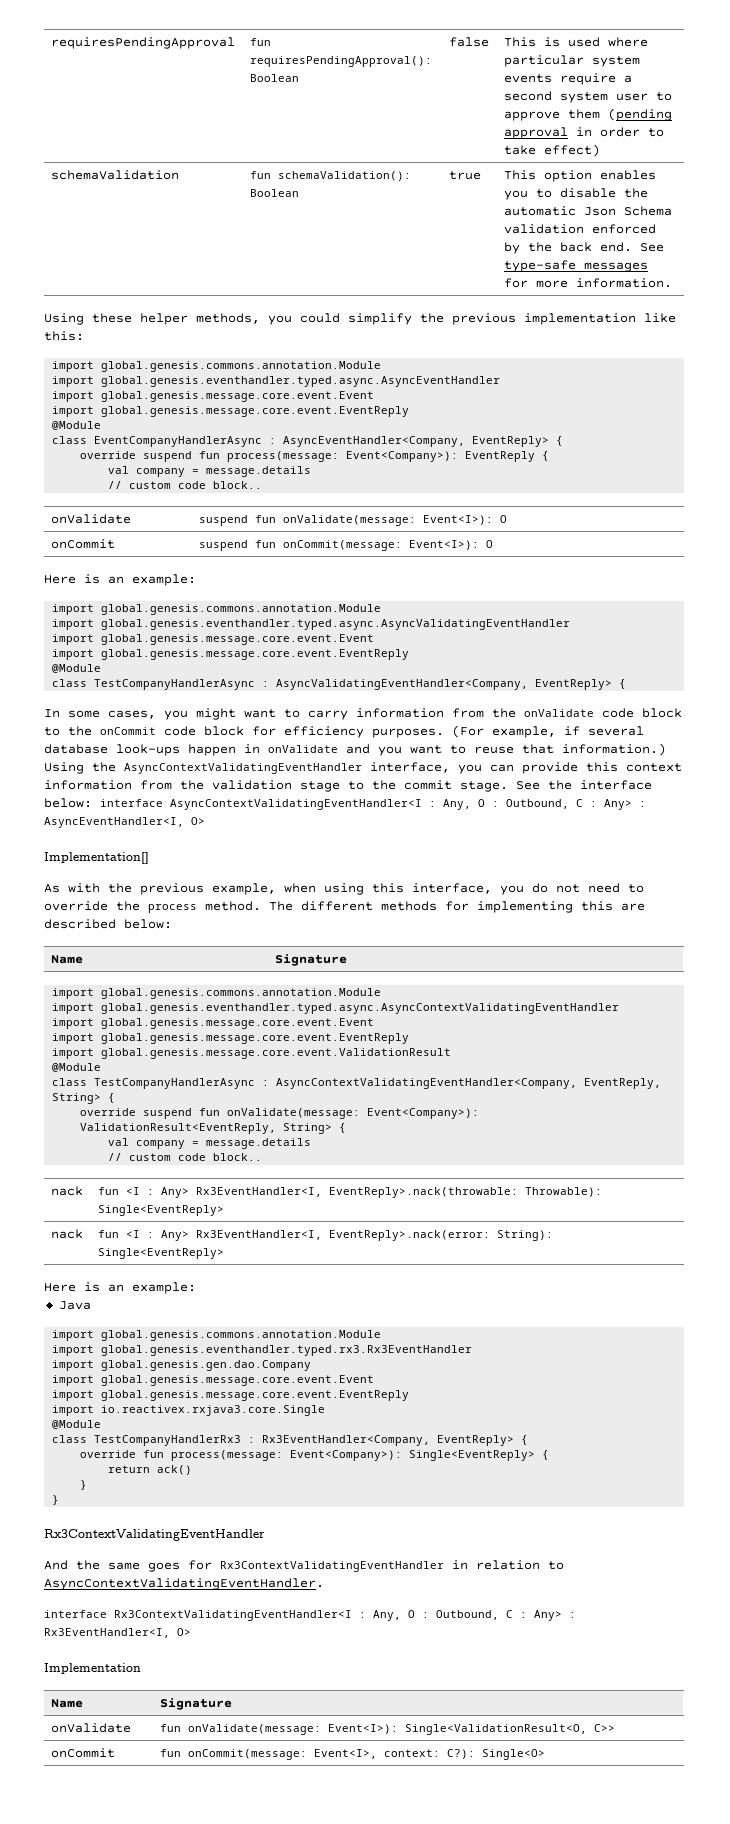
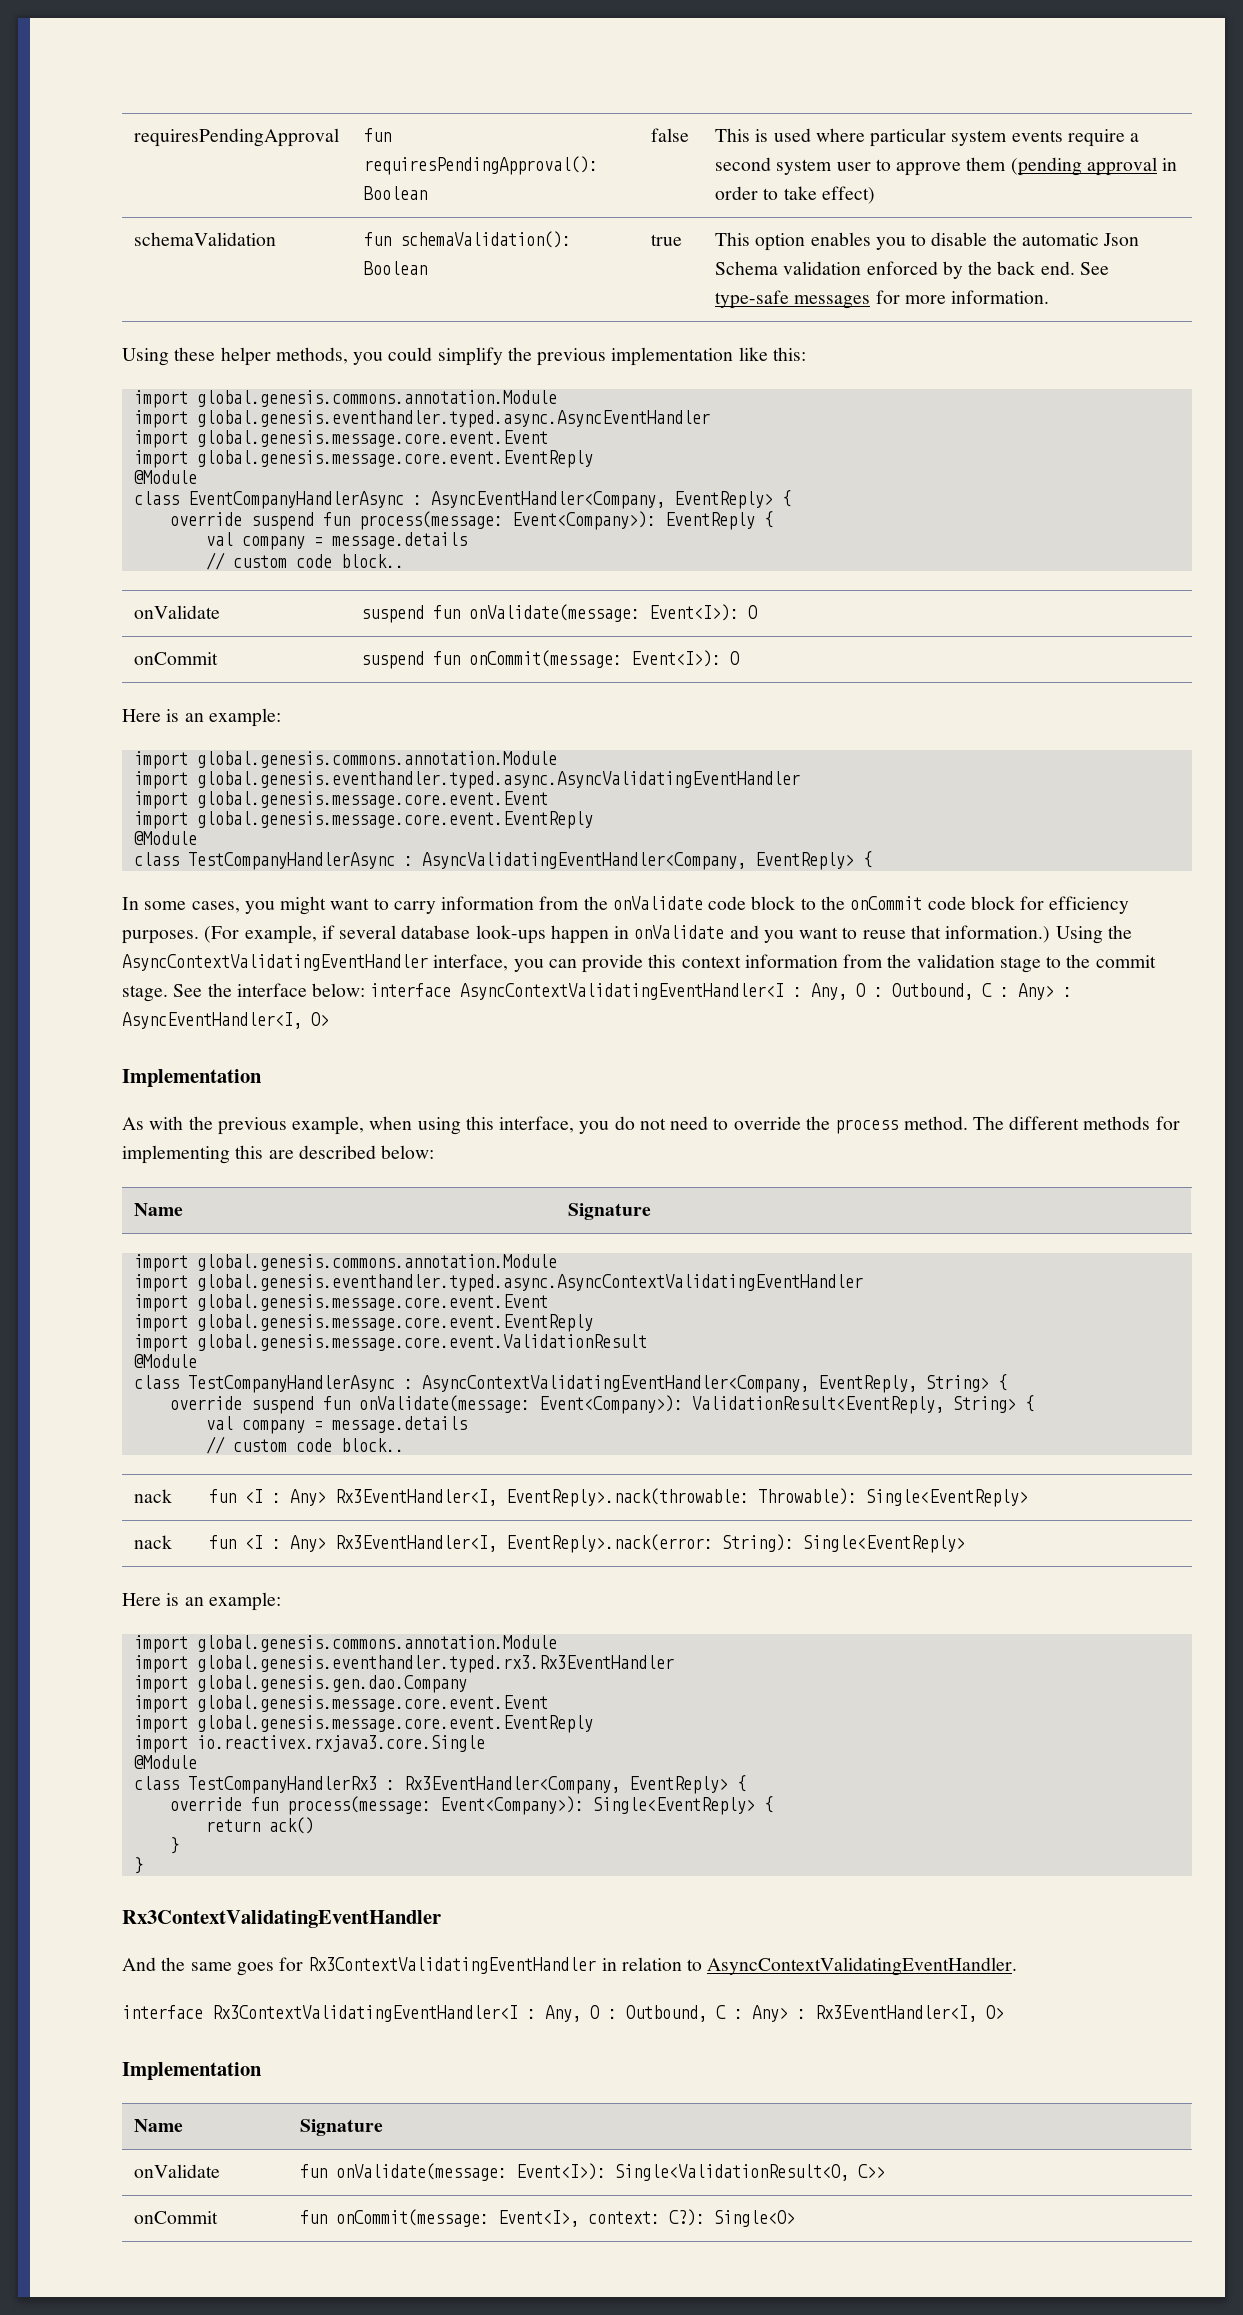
  See the interface below: interface AsyncContextValidatingEventHandler<I : Any, O : Outbound, C : Any> : AsyncEventHandler<I, O>
- Implementation[]
+ Implementation
- Java

